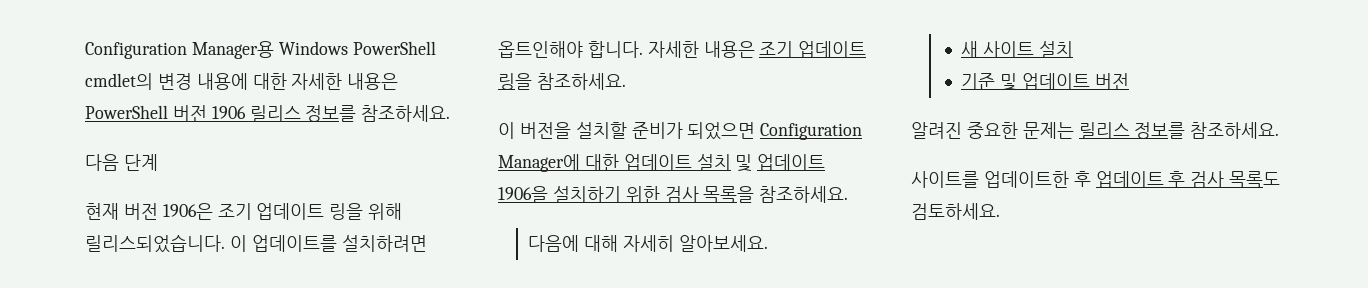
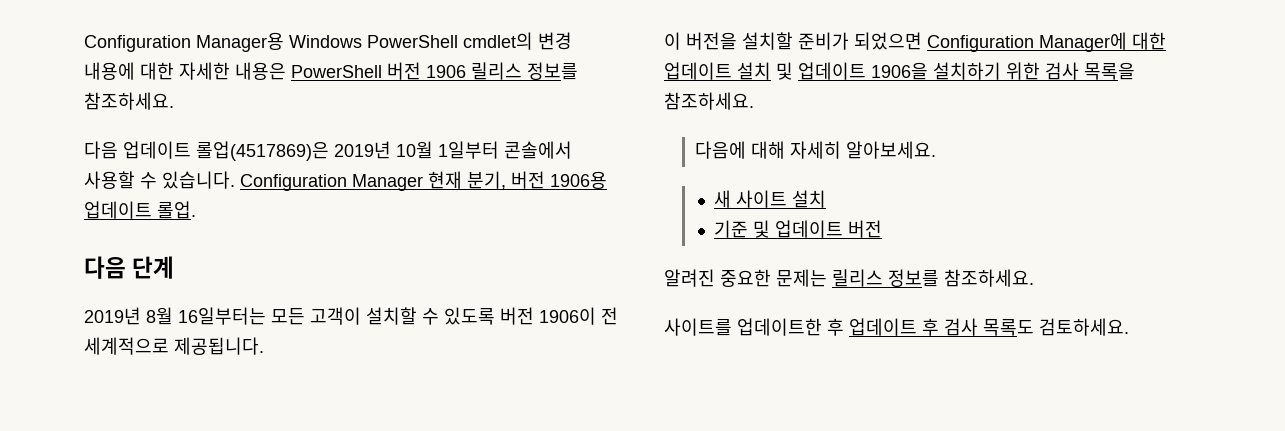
+ 다음 업데이트 롤업(4517869)은 2019년 10월 1일부터 콘솔에서 사용할 수 있습니다. Configuration Manager 현재 분기, 버전 1906용 업데이트 롤업.
  다음 단계
- 현재 버전 1906은 조기 업데이트 링을 위해 릴리스되었습니다. 이 업데이트를 설치하려면 옵트인해야 합니다. 자세한 내용은 조기 업데이트 링을 참조하세요.
+ 2019년 8월 16일부터는 모든 고객이 설치할 수 있도록 버전 1906이 전 세계적으로 제공됩니다.

